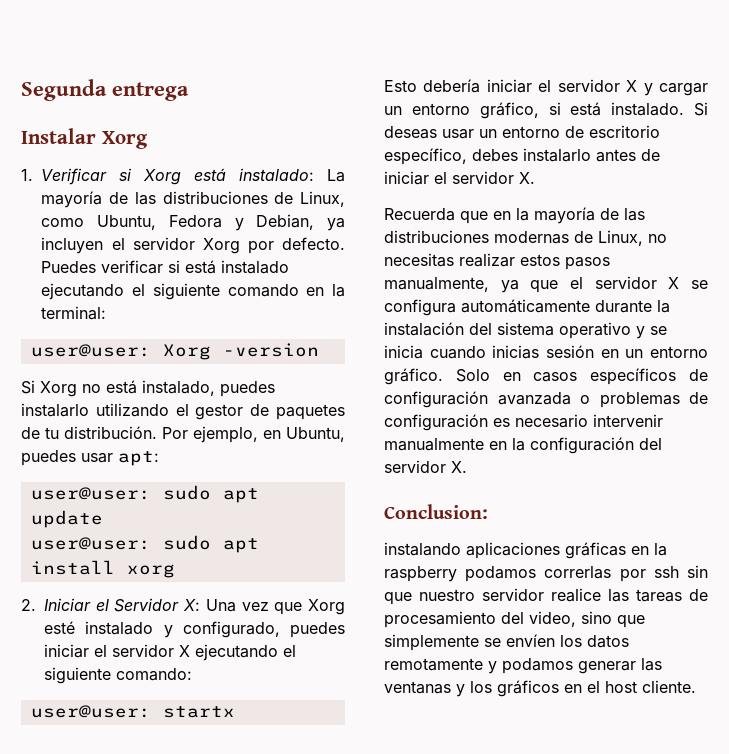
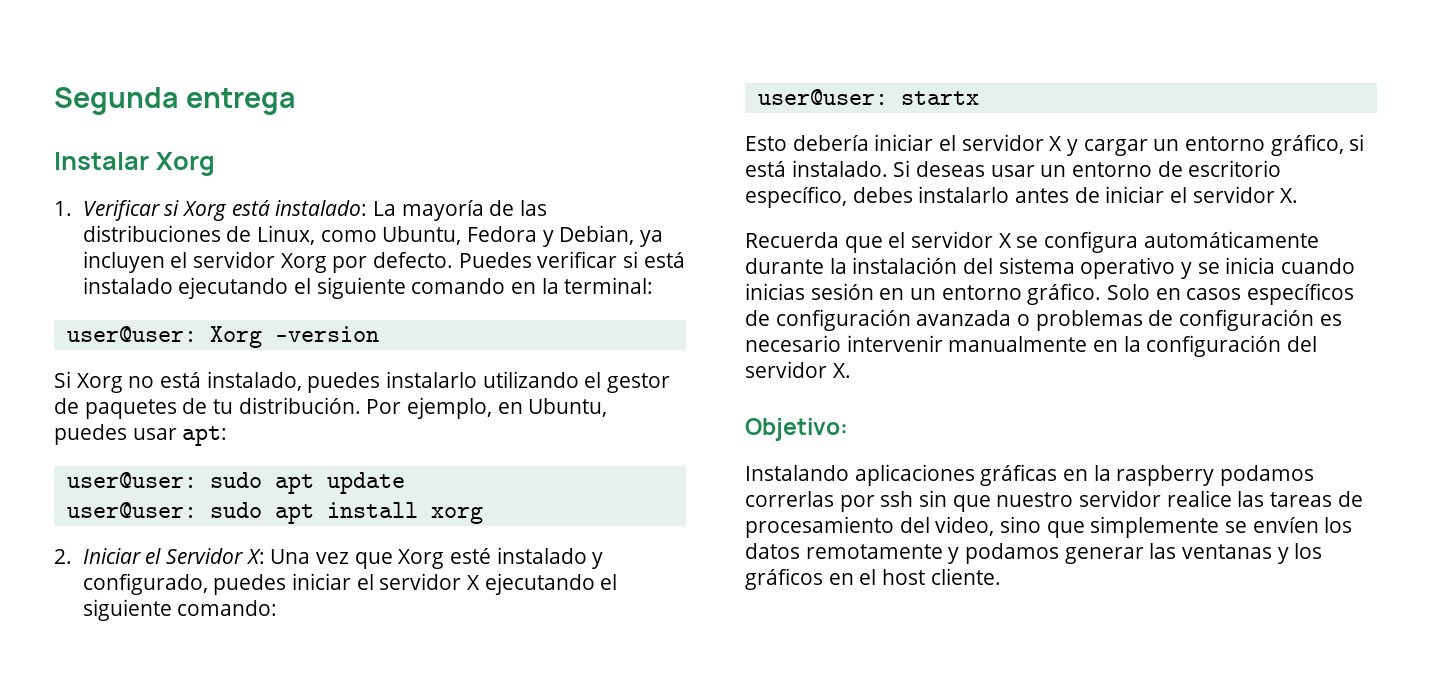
- Recuerda que en la mayoría de las distribuciones modernas de Linux, no necesitas realizar estos pasos manualmente, ya que el servidor X se configura automáticamente durante la instalación del sistema operativo y se inicia cuando inicias sesión en un entorno gráfico.
+ Recuerda que el servidor X se configura automáticamente durante la instalación del sistema operativo y se inicia cuando inicias sesión en un entorno gráfico.
- Conclusion:
- instalando aplicaciones gráficas en la raspberry podamos correrlas por ssh sin que nuestro servidor realice las tareas de procesamiento del video, sino que simplemente se envíen los datos remotamente y podamos generar las ventanas y los gráficos en el host cliente.
+ Objetivo:
+ Instalando aplicaciones gráficas en la raspberry podamos correrlas por ssh sin que nuestro servidor realice las tareas de procesamiento del video, sino que simplemente se envíen los datos remotamente y podamos generar las ventanas y los gráficos en el host cliente.

